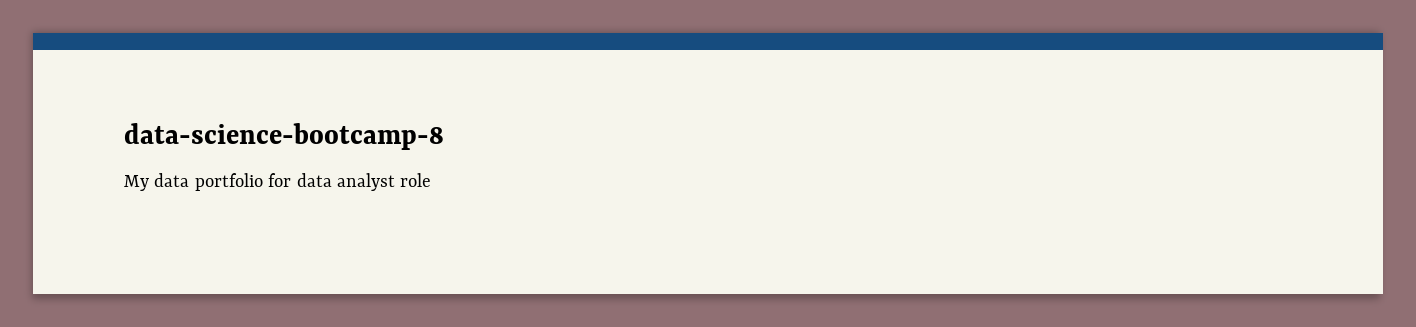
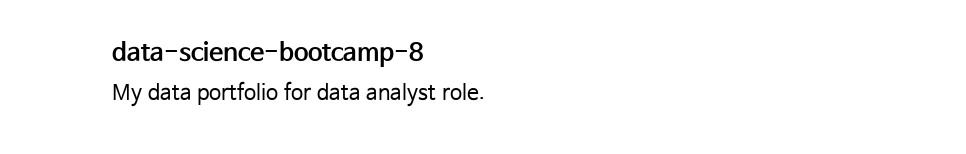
- My data portfolio for data analyst role
+ My data portfolio for data analyst role.

